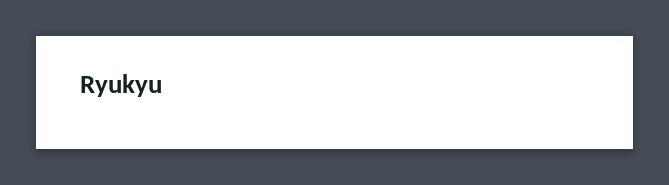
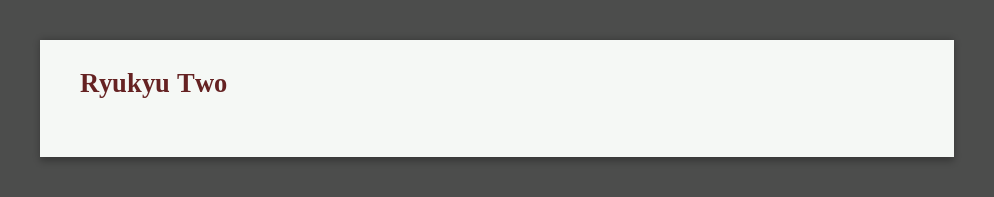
- Ryukyu
+ Ryukyu Two

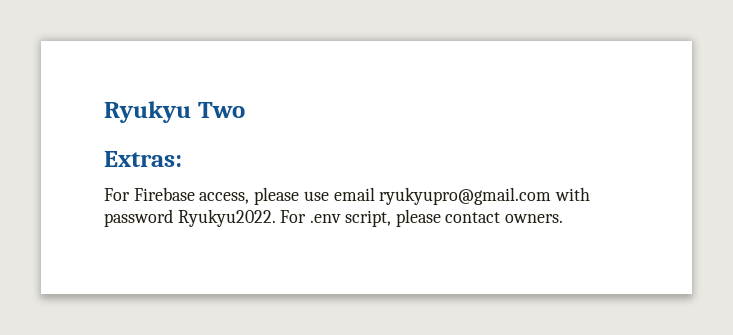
+ Extras:
+ For Firebase access, please use email ryukyupro@gmail.com with password Ryukyu2022. For .env script, please contact owners.

